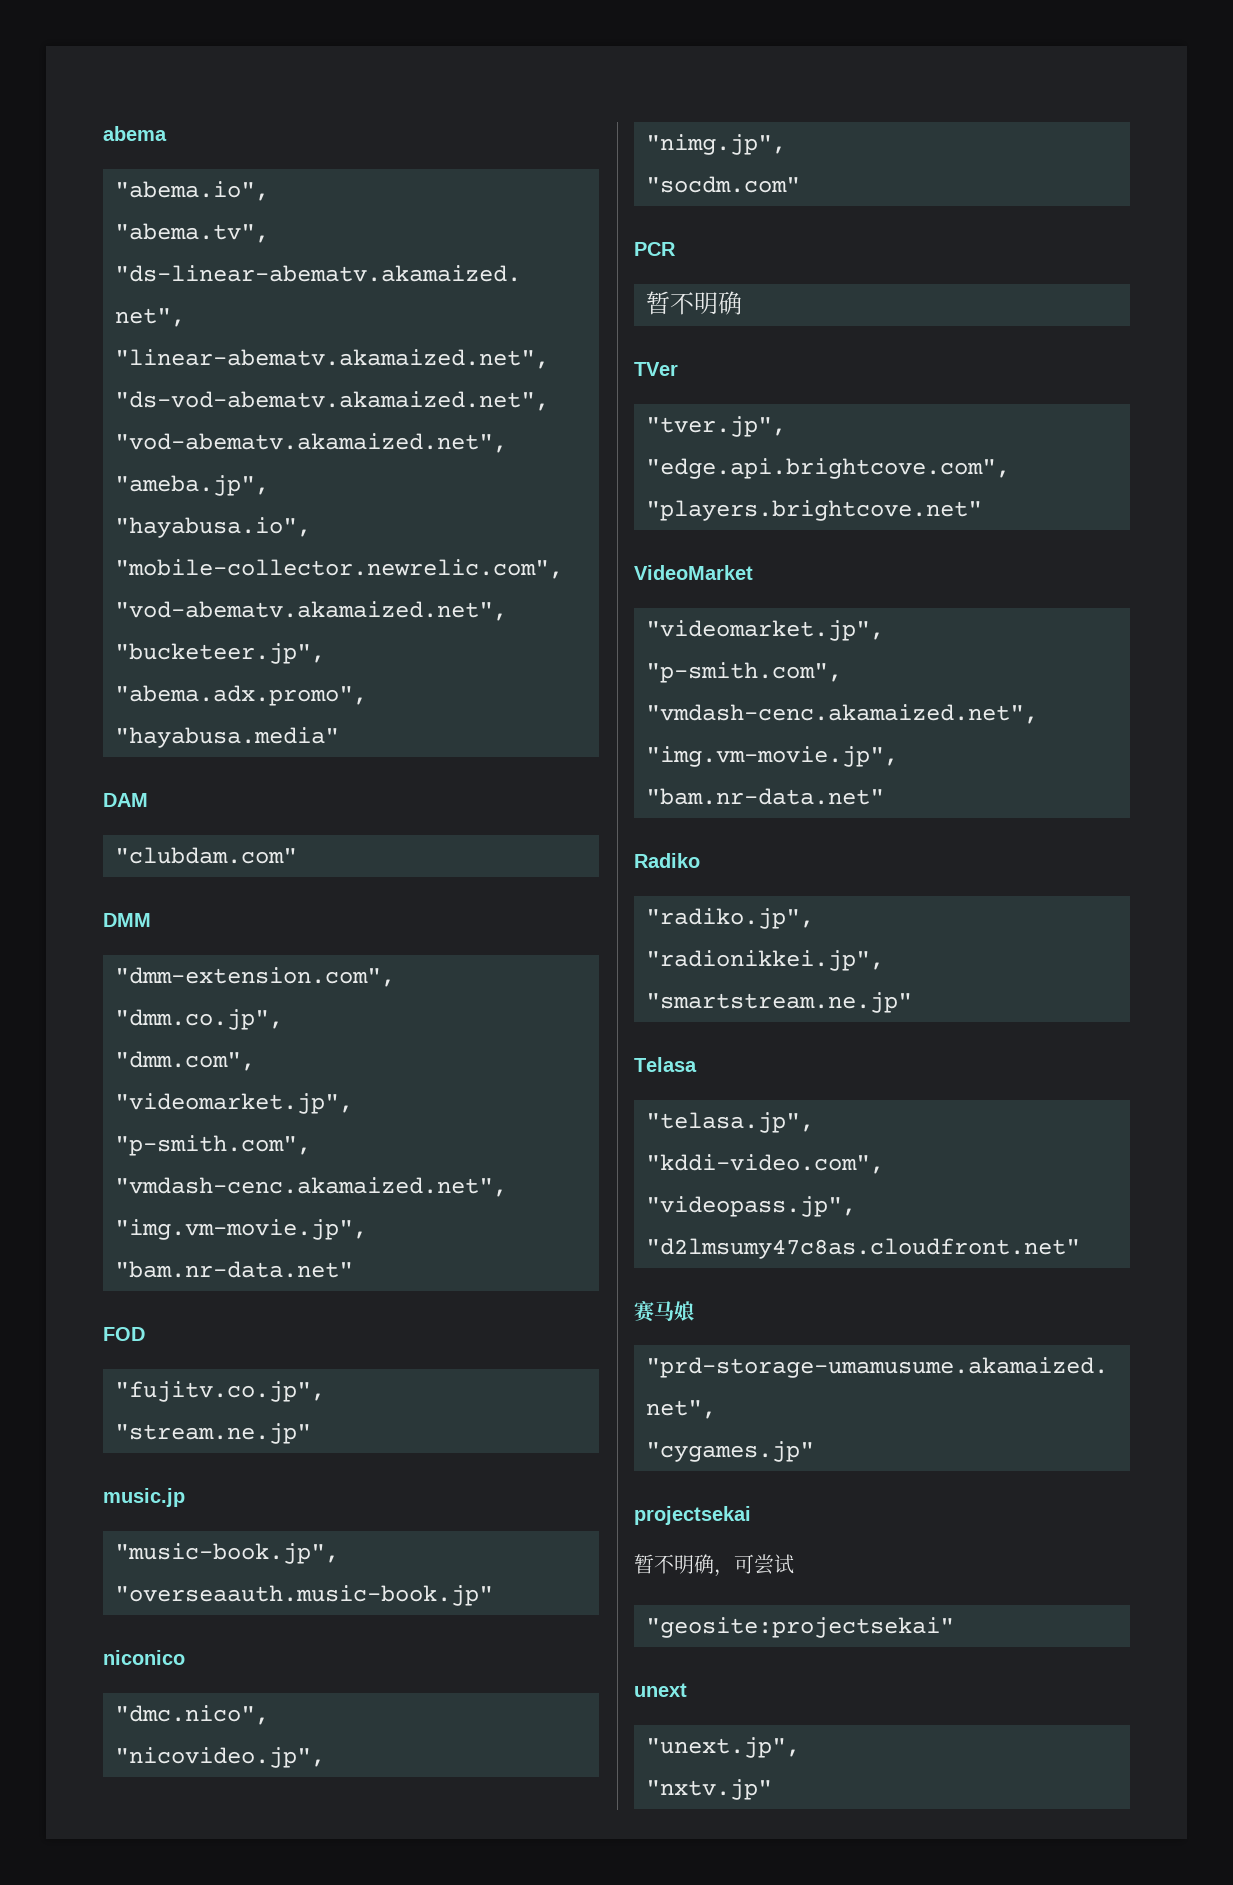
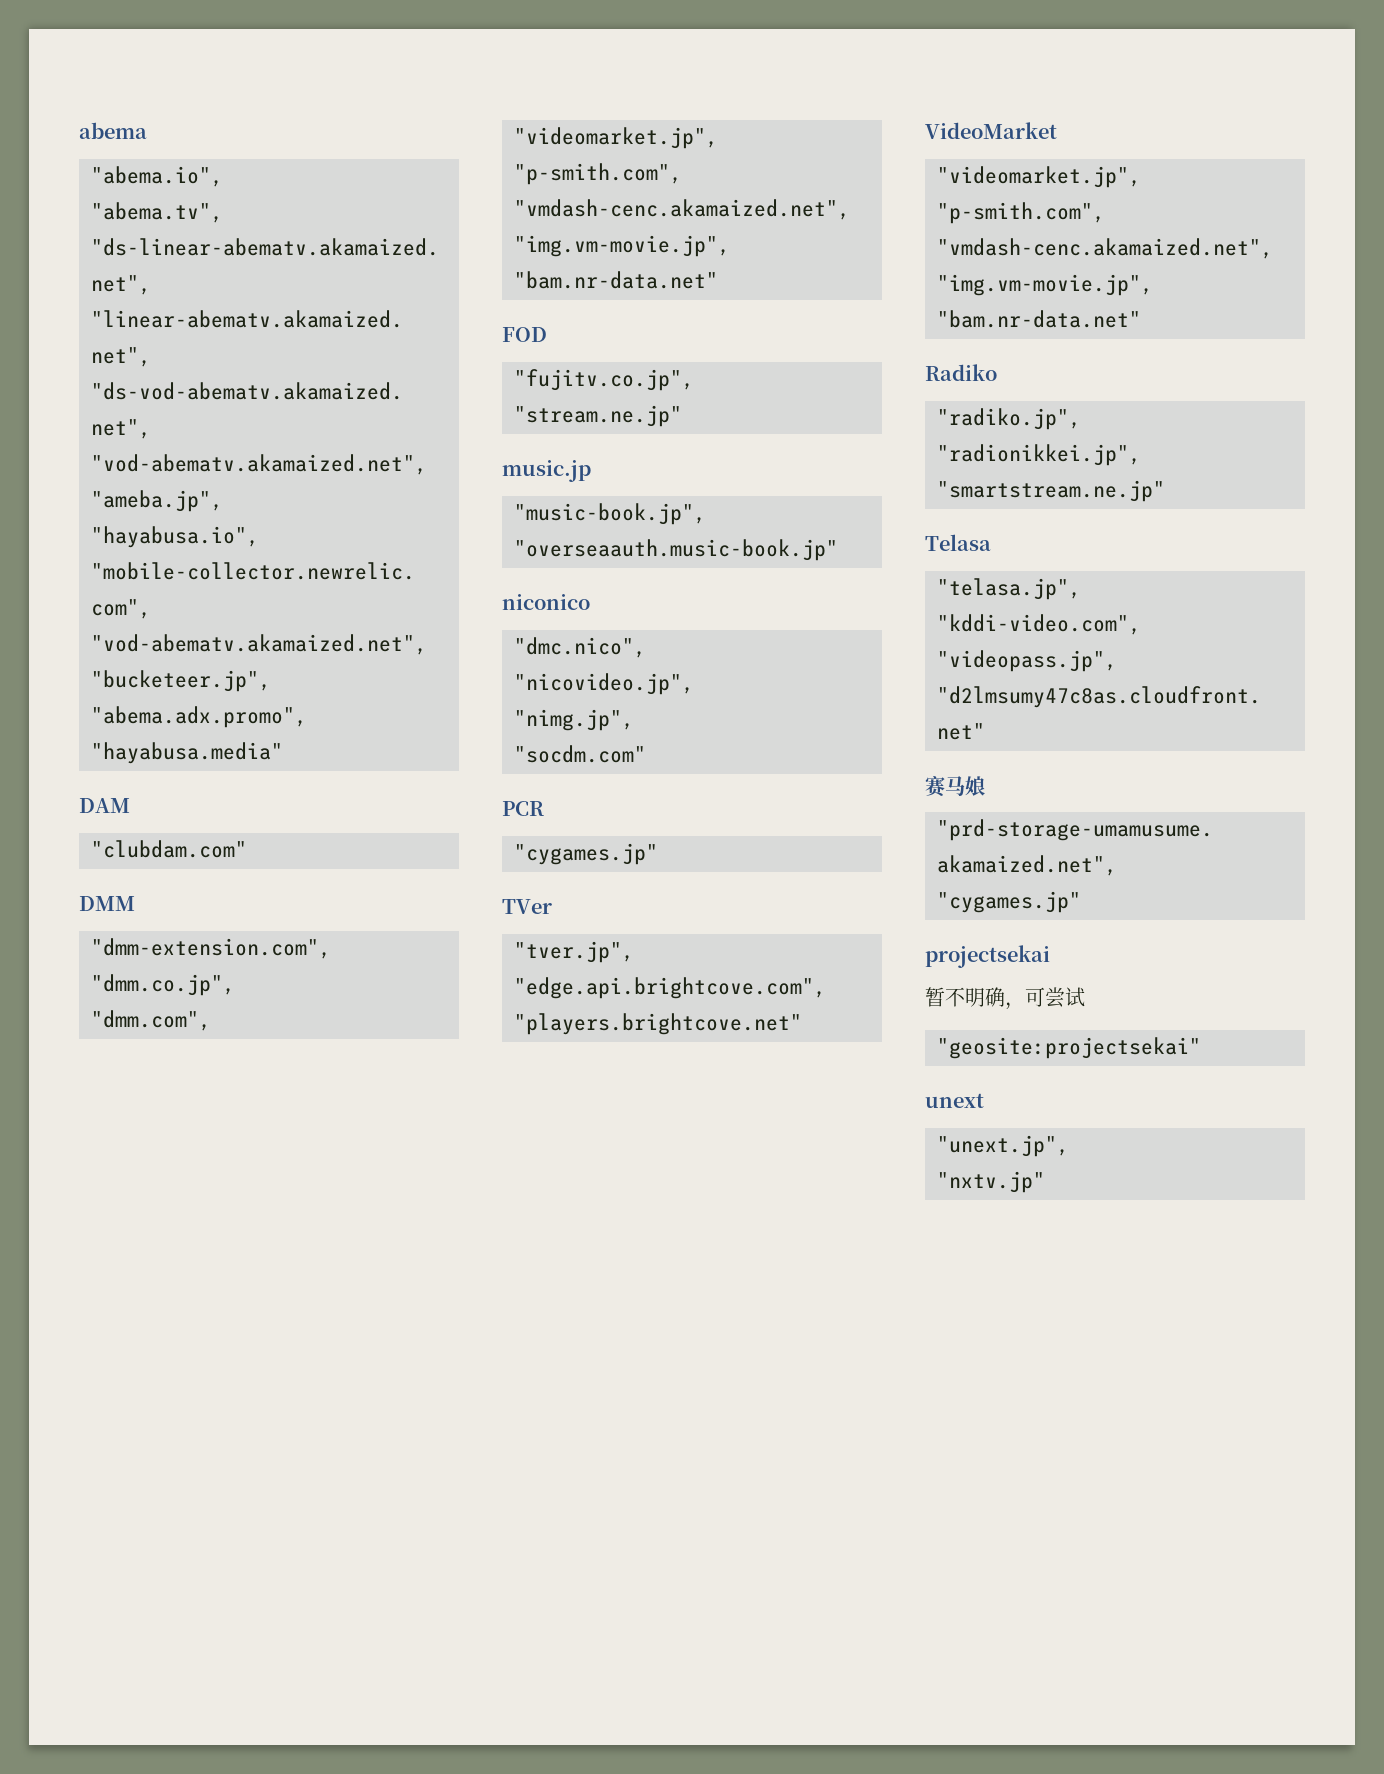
  PCR
- 暂不明确
+ "cygames.jp"

